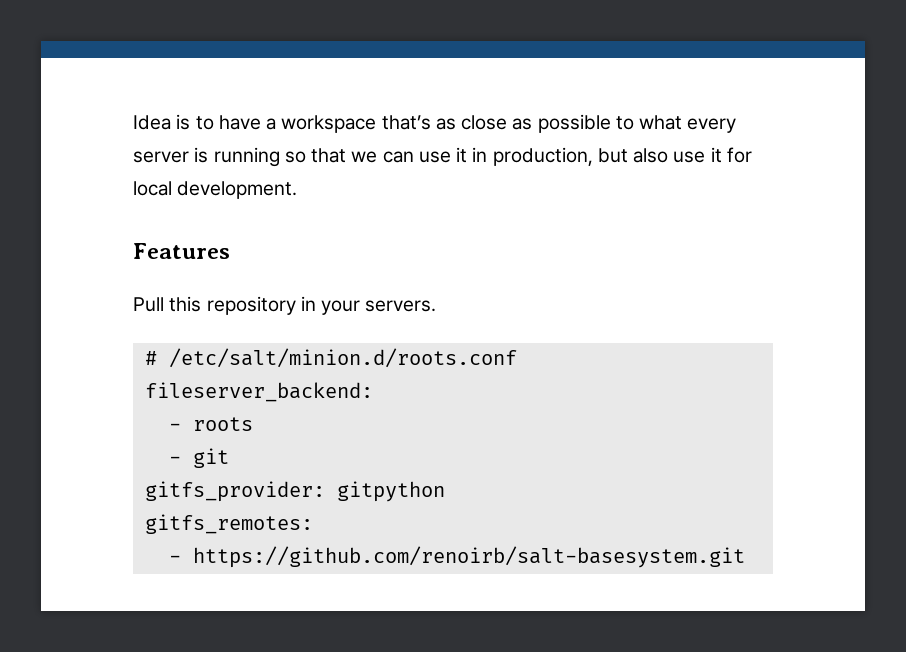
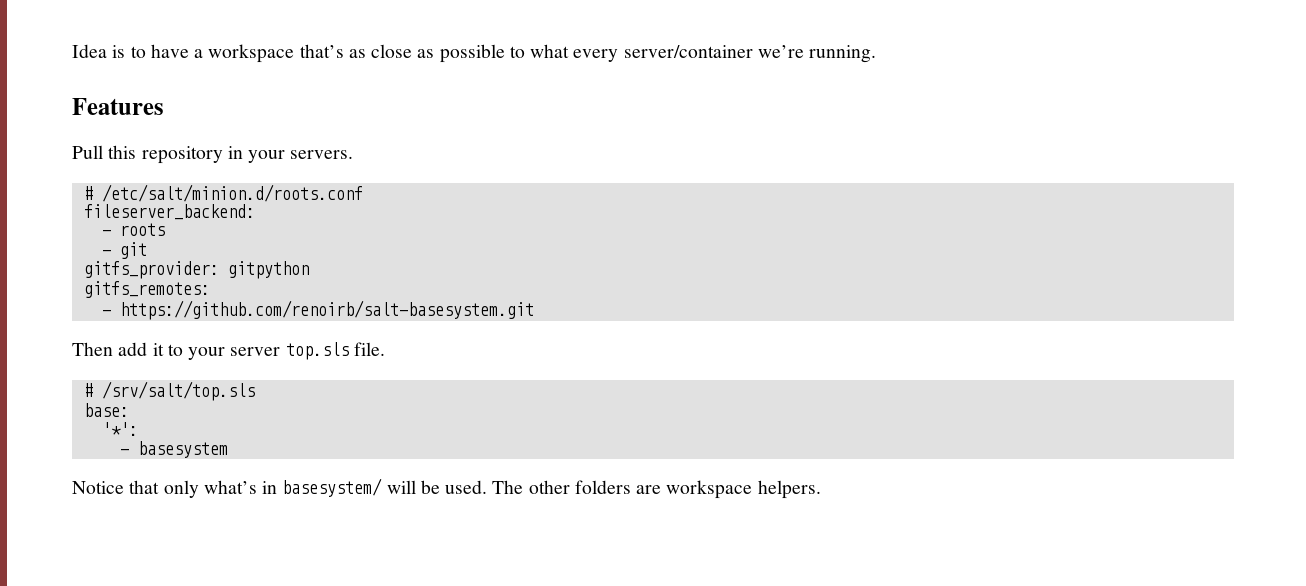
- Idea is to have a workspace that’s as close as possible to what every server is running so that we can use it in production, but also use it for local development.
+ Idea is to have a workspace that’s as close as possible to what every server/container we’re running.
+ Then add it to your server top.sls file.
+ # /srv/salt/top.sls
+ base:
+ '*':
+ - basesystem
+ Notice that only what’s in basesystem/ will be used. The other folders are workspace helpers.

